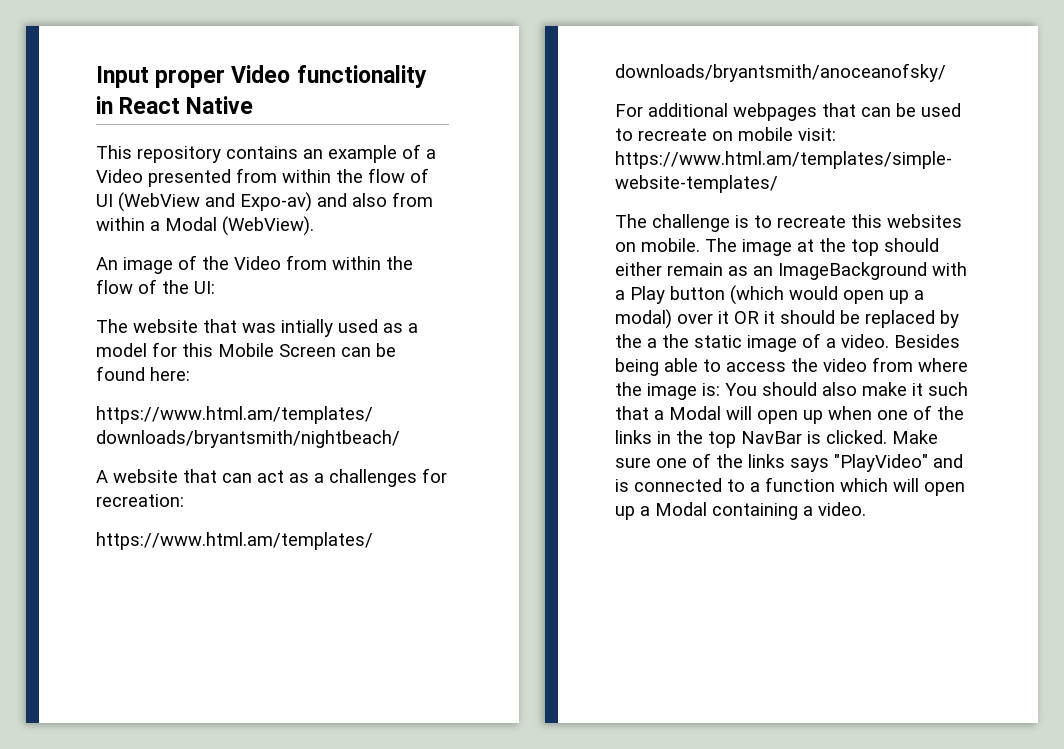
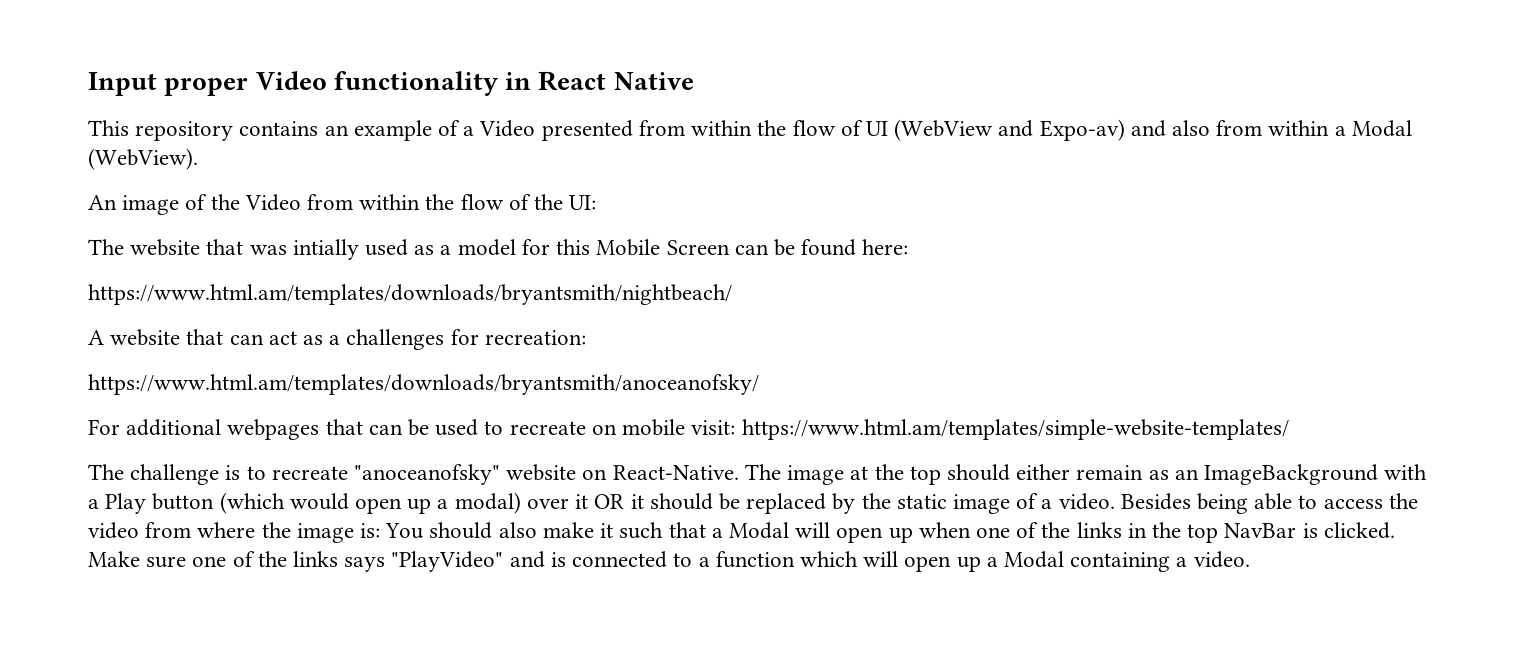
- The challenge is to recreate this websites on mobile.
+ The challenge is to recreate "anoceanofsky" website on React-Native.
- The image at the top should either remain as an ImageBackground with a Play button (which would open up a modal) over it OR it should be replaced by the a the static image of a video.
+ The image at the top should either remain as an ImageBackground with a Play button (which would open up a modal) over it OR it should be replaced by the static image of a video.

